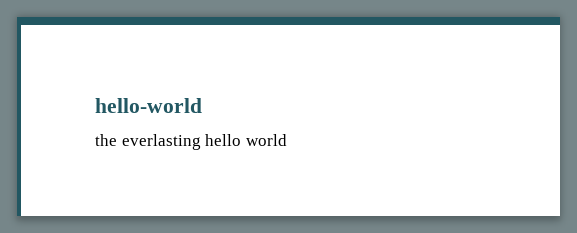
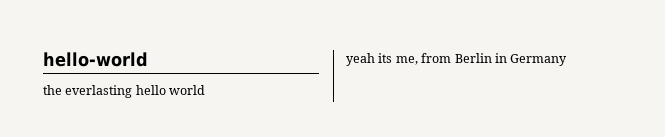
+ yeah its me, from Berlin in Germany

